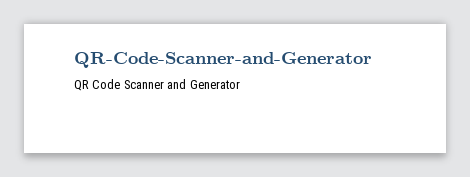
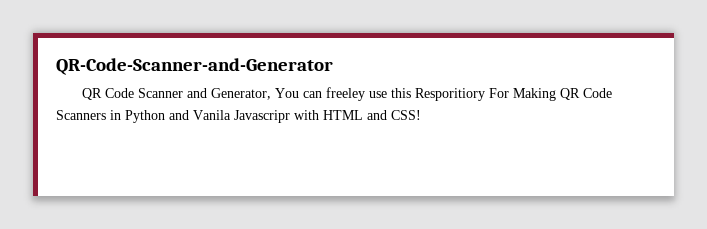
- QR Code Scanner and Generator
+ QR Code Scanner and Generator, You can freeley use this Resporitiory For Making QR Code Scanners in Python and Vanila Javascripr with HTML and CSS!

